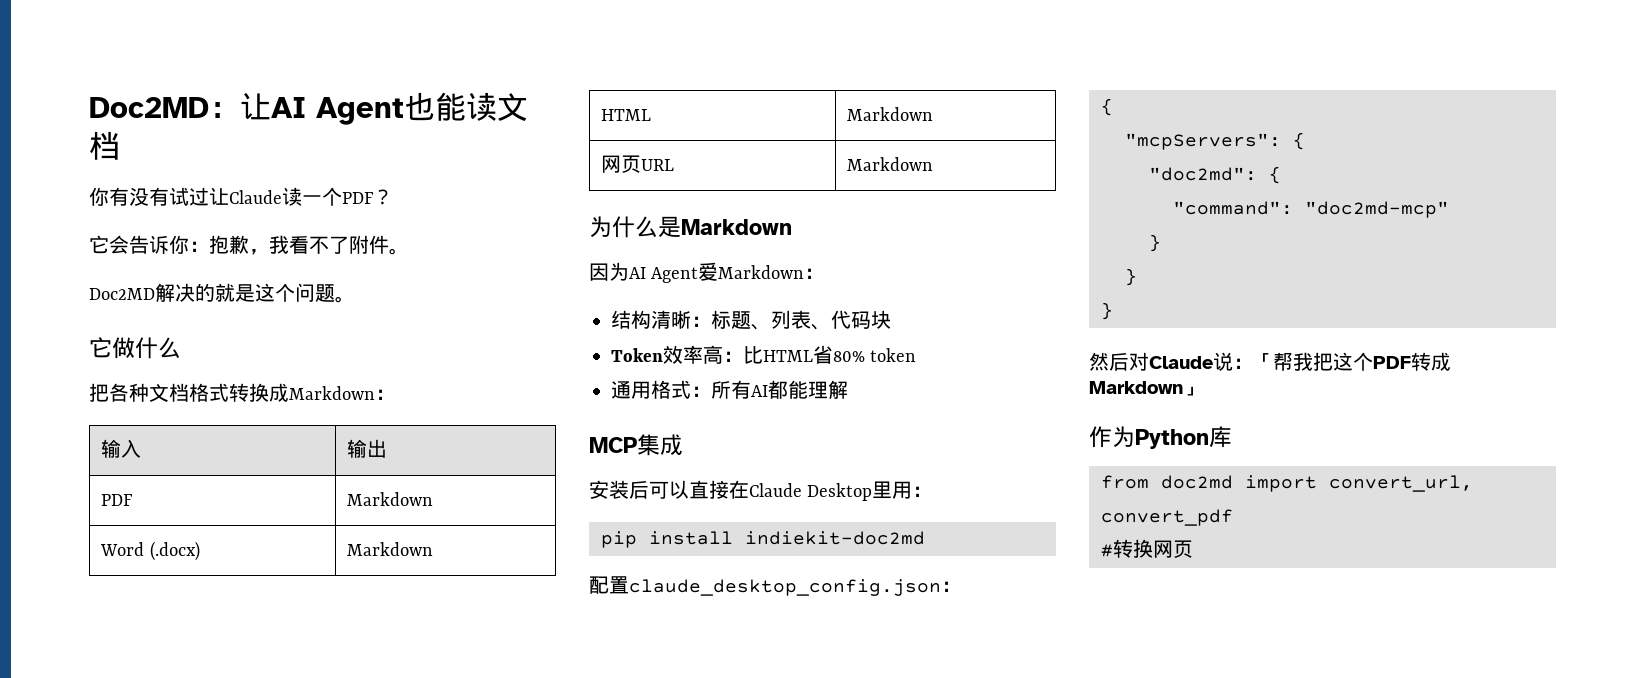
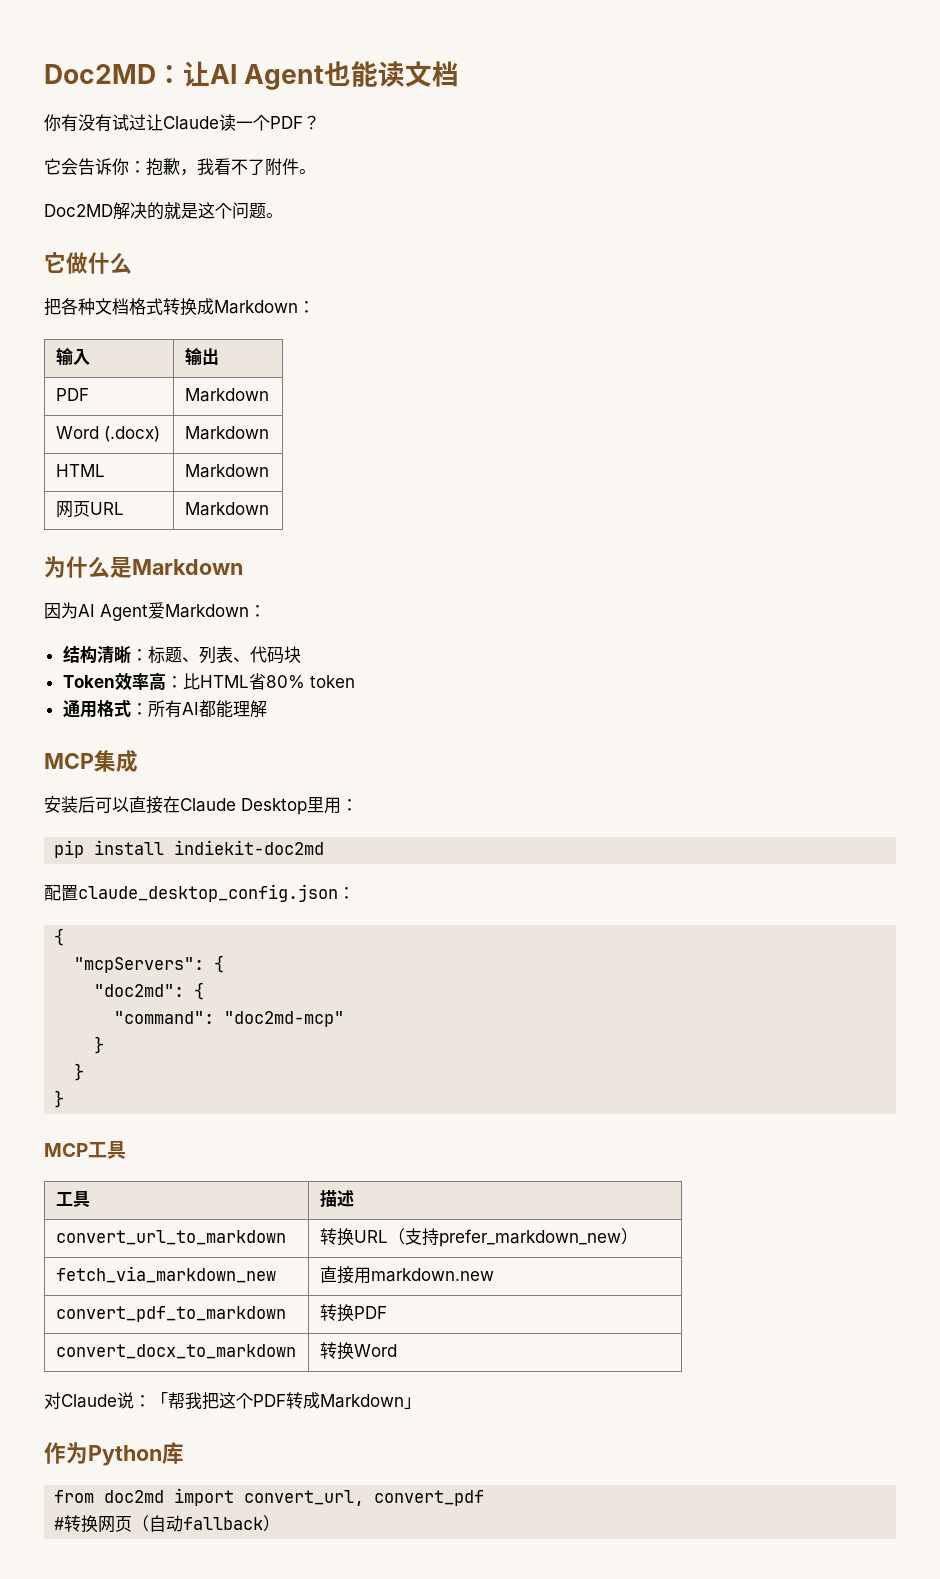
- 然后对Claude说：「帮我把这个PDF转成Markdown」
+ MCP工具
+ 工具 | 描述
+ convert_url_to_markdown | 转换URL（支持prefer_markdown_new）
+ fetch_via_markdown_new | 直接用markdown.new
+ convert_pdf_to_markdown | 转换PDF
+ convert_docx_to_markdown | 转换Word
+ 对Claude说：「帮我把这个PDF转成Markdown」
- #转换网页
+ #转换网页（自动fallback）

